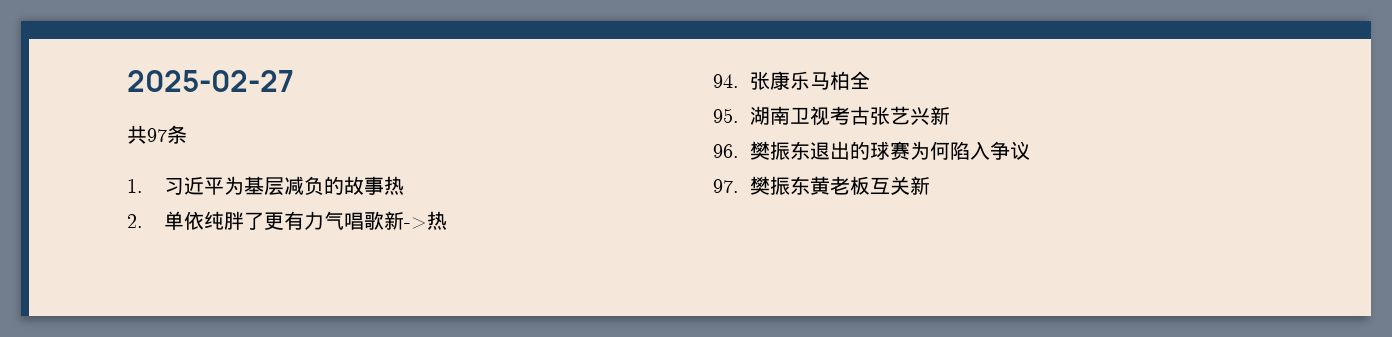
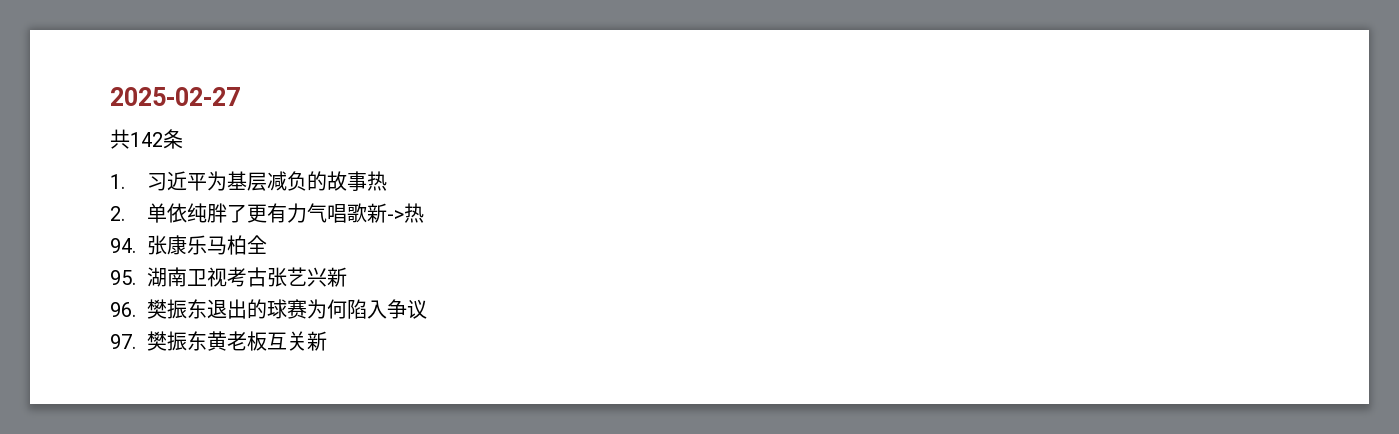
- 共97条
+ 共142条

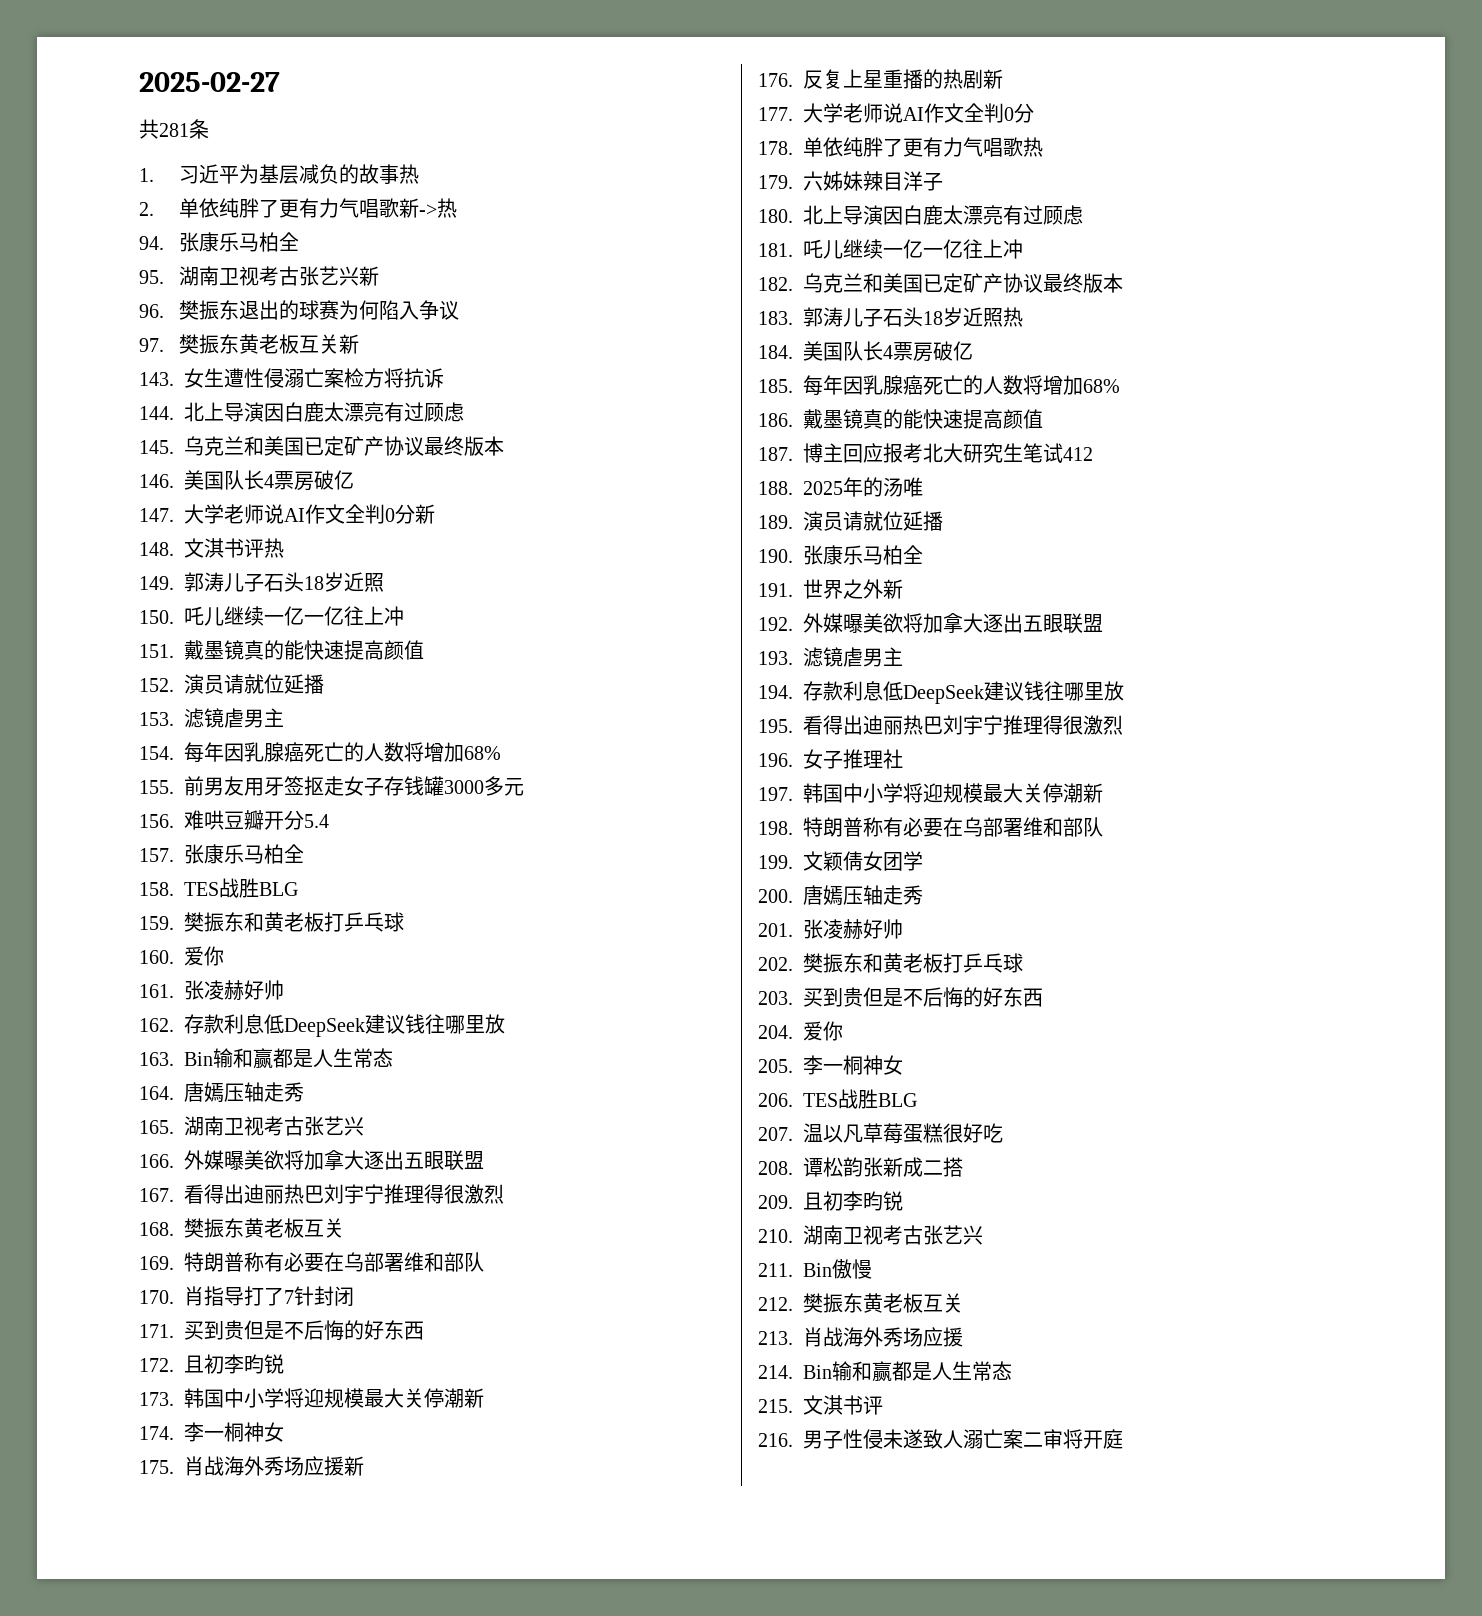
- 共142条
+ 共281条
+ 143.女生遭性侵溺亡案检方将抗诉
+ 144.北上导演因白鹿太漂亮有过顾虑
+ 145.乌克兰和美国已定矿产协议最终版本
+ 146.美国队长4票房破亿
+ 147.大学老师说AI作文全判0分新
+ 148.文淇书评热
+ 149.郭涛儿子石头18岁近照
+ 150.吒儿继续一亿一亿往上冲
+ 151.戴墨镜真的能快速提高颜值
+ 152.演员请就位延播
+ 153.滤镜虐男主
+ 154.每年因乳腺癌死亡的人数将增加68%
+ 155.前男友用牙签抠走女子存钱罐3000多元
+ 156.难哄豆瓣开分5.4
+ 157.张康乐马柏全
+ 158. TES战胜BLG
+ 159.樊振东和黄老板打乒乓球
+ 160.爱你
+ 161.张凌赫好帅
+ 162.存款利息低DeepSeek建议钱往哪里放
+ 163. Bin输和赢都是人生常态
+ 164.唐嫣压轴走秀
+ 165.湖南卫视考古张艺兴
+ 166.外媒曝美欲将加拿大逐出五眼联盟
+ 167.看得出迪丽热巴刘宇宁推理得很激烈
+ 168.樊振东黄老板互关
+ 169.特朗普称有必要在乌部署维和部队
+ 170.肖指导打了7针封闭
+ 171.买到贵但是不后悔的好东西
+ 172.且初李昀锐
+ 173.韩国中小学将迎规模最大关停潮新
+ 174.李一桐神女
+ 175.肖战海外秀场应援新
+ 176.反复上星重播的热剧新
+ 177.大学老师说AI作文全判0分
+ 178.单依纯胖了更有力气唱歌热
+ 179.六姊妹辣目洋子
+ 180.北上导演因白鹿太漂亮有过顾虑
+ 181.吒儿继续一亿一亿往上冲
+ 182.乌克兰和美国已定矿产协议最终版本
+ 183.郭涛儿子石头18岁近照热
+ 184.美国队长4票房破亿
+ 185.每年因乳腺癌死亡的人数将增加68%
+ 186.戴墨镜真的能快速提高颜值
+ 187.博主回应报考北大研究生笔试412
+ 188. 2025年的汤唯
+ 189.演员请就位延播
+ 190.张康乐马柏全
+ 191.世界之外新
+ 192.外媒曝美欲将加拿大逐出五眼联盟
+ 193.滤镜虐男主
+ 194.存款利息低DeepSeek建议钱往哪里放
+ 195.看得出迪丽热巴刘宇宁推理得很激烈
+ 196.女子推理社
+ 197.韩国中小学将迎规模最大关停潮新
+ 198.特朗普称有必要在乌部署维和部队
+ 199.文颖倩女团学
+ 200.唐嫣压轴走秀
+ 201.张凌赫好帅
+ 202.樊振东和黄老板打乒乓球
+ 203.买到贵但是不后悔的好东西
+ 204.爱你
+ 205.李一桐神女
+ 206. TES战胜BLG
+ 207.温以凡草莓蛋糕很好吃
+ 208.谭松韵张新成二搭
+ 209.且初李昀锐
+ 210.湖南卫视考古张艺兴
+ 211. Bin傲慢
+ 212.樊振东黄老板互关
+ 213.肖战海外秀场应援
+ 214. Bin输和赢都是人生常态
+ 215.文淇书评
+ 216.男子性侵未遂致人溺亡案二审将开庭

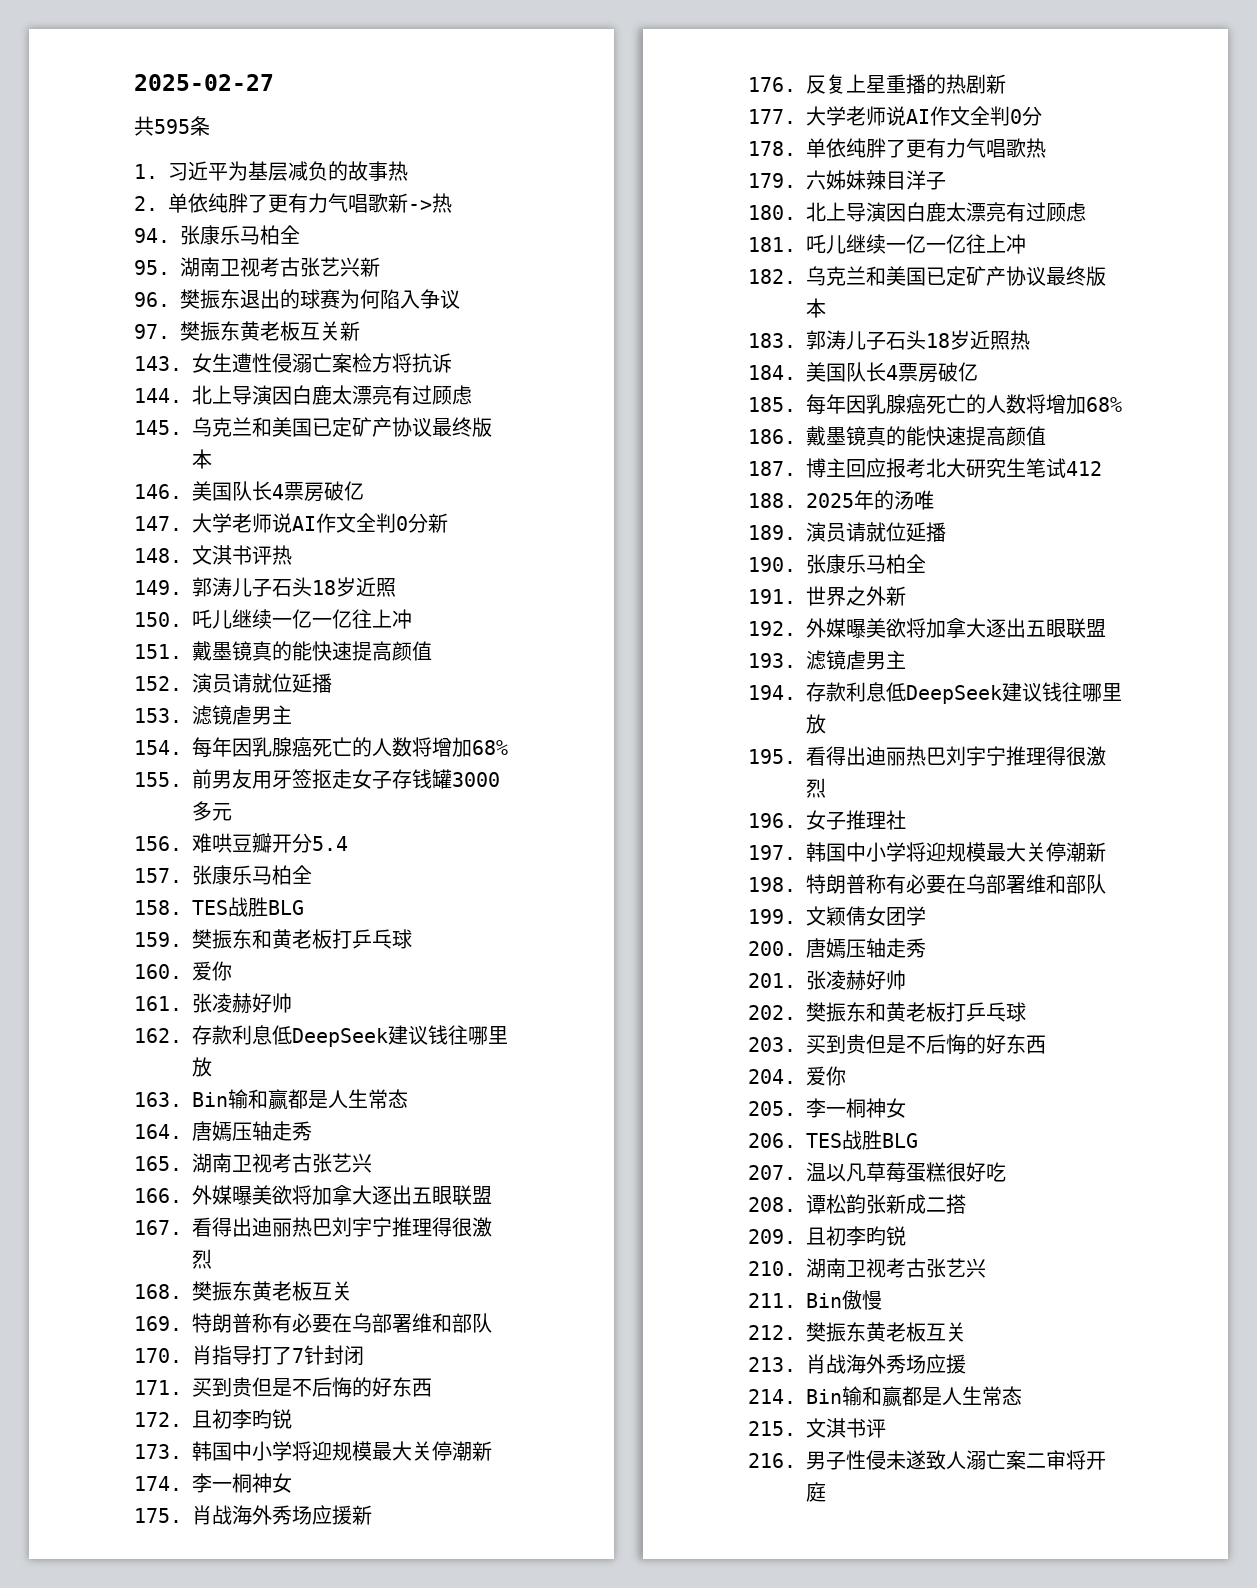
- 共281条
+ 共595条

